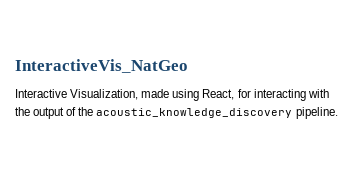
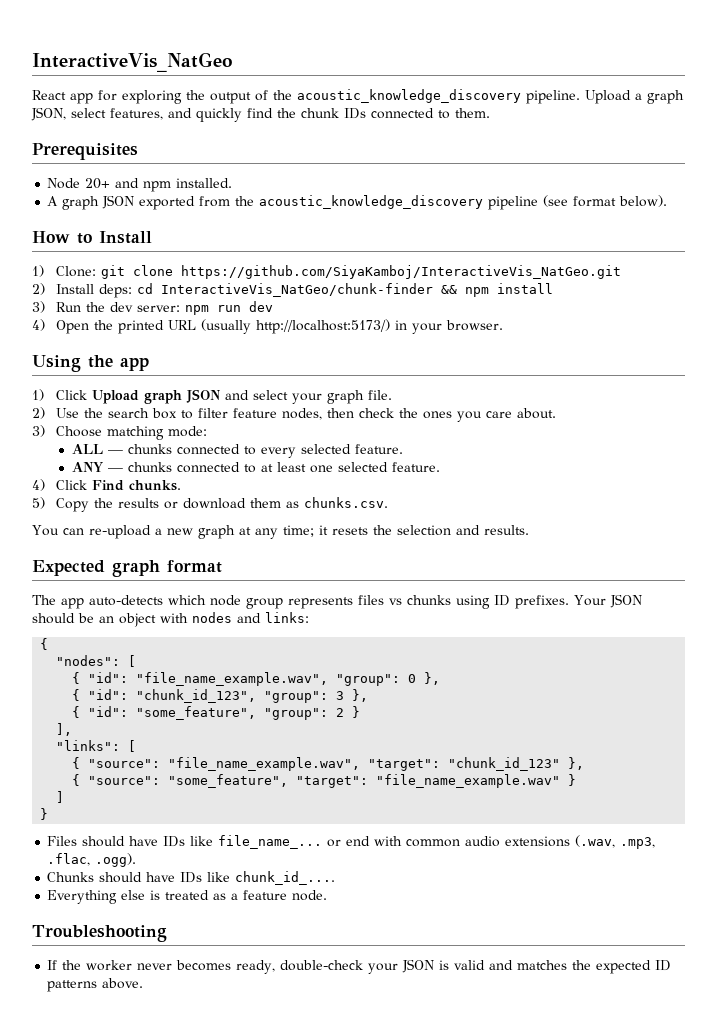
- Interactive Visualization, made using React, for interacting with the output of the acoustic_knowledge_discovery pipeline.
+ React app for exploring the output of the acoustic_knowledge_discovery pipeline.
+ Upload a graph JSON, select features, and quickly find the chunk IDs connected to them.
+ Prerequisites
+ Node 20+ and npm installed.
+ A graph JSON exported from the acoustic_knowledge_discovery pipeline (see format below).
+ How to Install
+ 1) Clone: git clone https://github.com/SiyaKamboj/InteractiveVis_NatGeo.git
+ 2) Install deps: cd InteractiveVis_NatGeo/chunk-finder && npm install
+ 3) Run the dev server: npm run dev
+ 4) Open the printed URL (usually http://localhost:5173/) in your browser.
+ Using the app
+ 1) Click Upload graph JSON and select your graph file.
+ 2) Use the search box to filter feature nodes, then check the ones you care about.
+ 3) Choose matching mode:
+ ALL — chunks connected to every selected feature.
+ ANY — chunks connected to at least one selected feature.
+ 4) Click Find chunks.
+ 5) Copy the results or download them as chunks.csv.
+ You can re-upload a new graph at any time; it resets the selection and results.
+ Expected graph format
+ The app auto-detects which node group represents files vs chunks using ID prefixes. Your JSON should be an object with nodes and links:
+ {
+ "nodes": [
+ { "id": "file_name_example.wav", "group": 0 },
+ { "id": "chunk_id_123", "group": 3 },
+ { "id": "some_feature", "group": 2 }
+ ],
+ "links": [
+ { "source": "file_name_example.wav", "target": "chunk_id_123" },
+ { "source": "some_feature", "target": "file_name_example.wav" }
+ ]
+ }
+ Files should have IDs like file_name_... or end with common audio extensions (.wav, .mp3, .flac, .ogg).
+ Chunks should have IDs like chunk_id_....
+ Everything else is treated as a feature node.
+ Troubleshooting
+ If the worker never becomes ready, double-check your JSON is valid and matches the expected ID patterns above.

